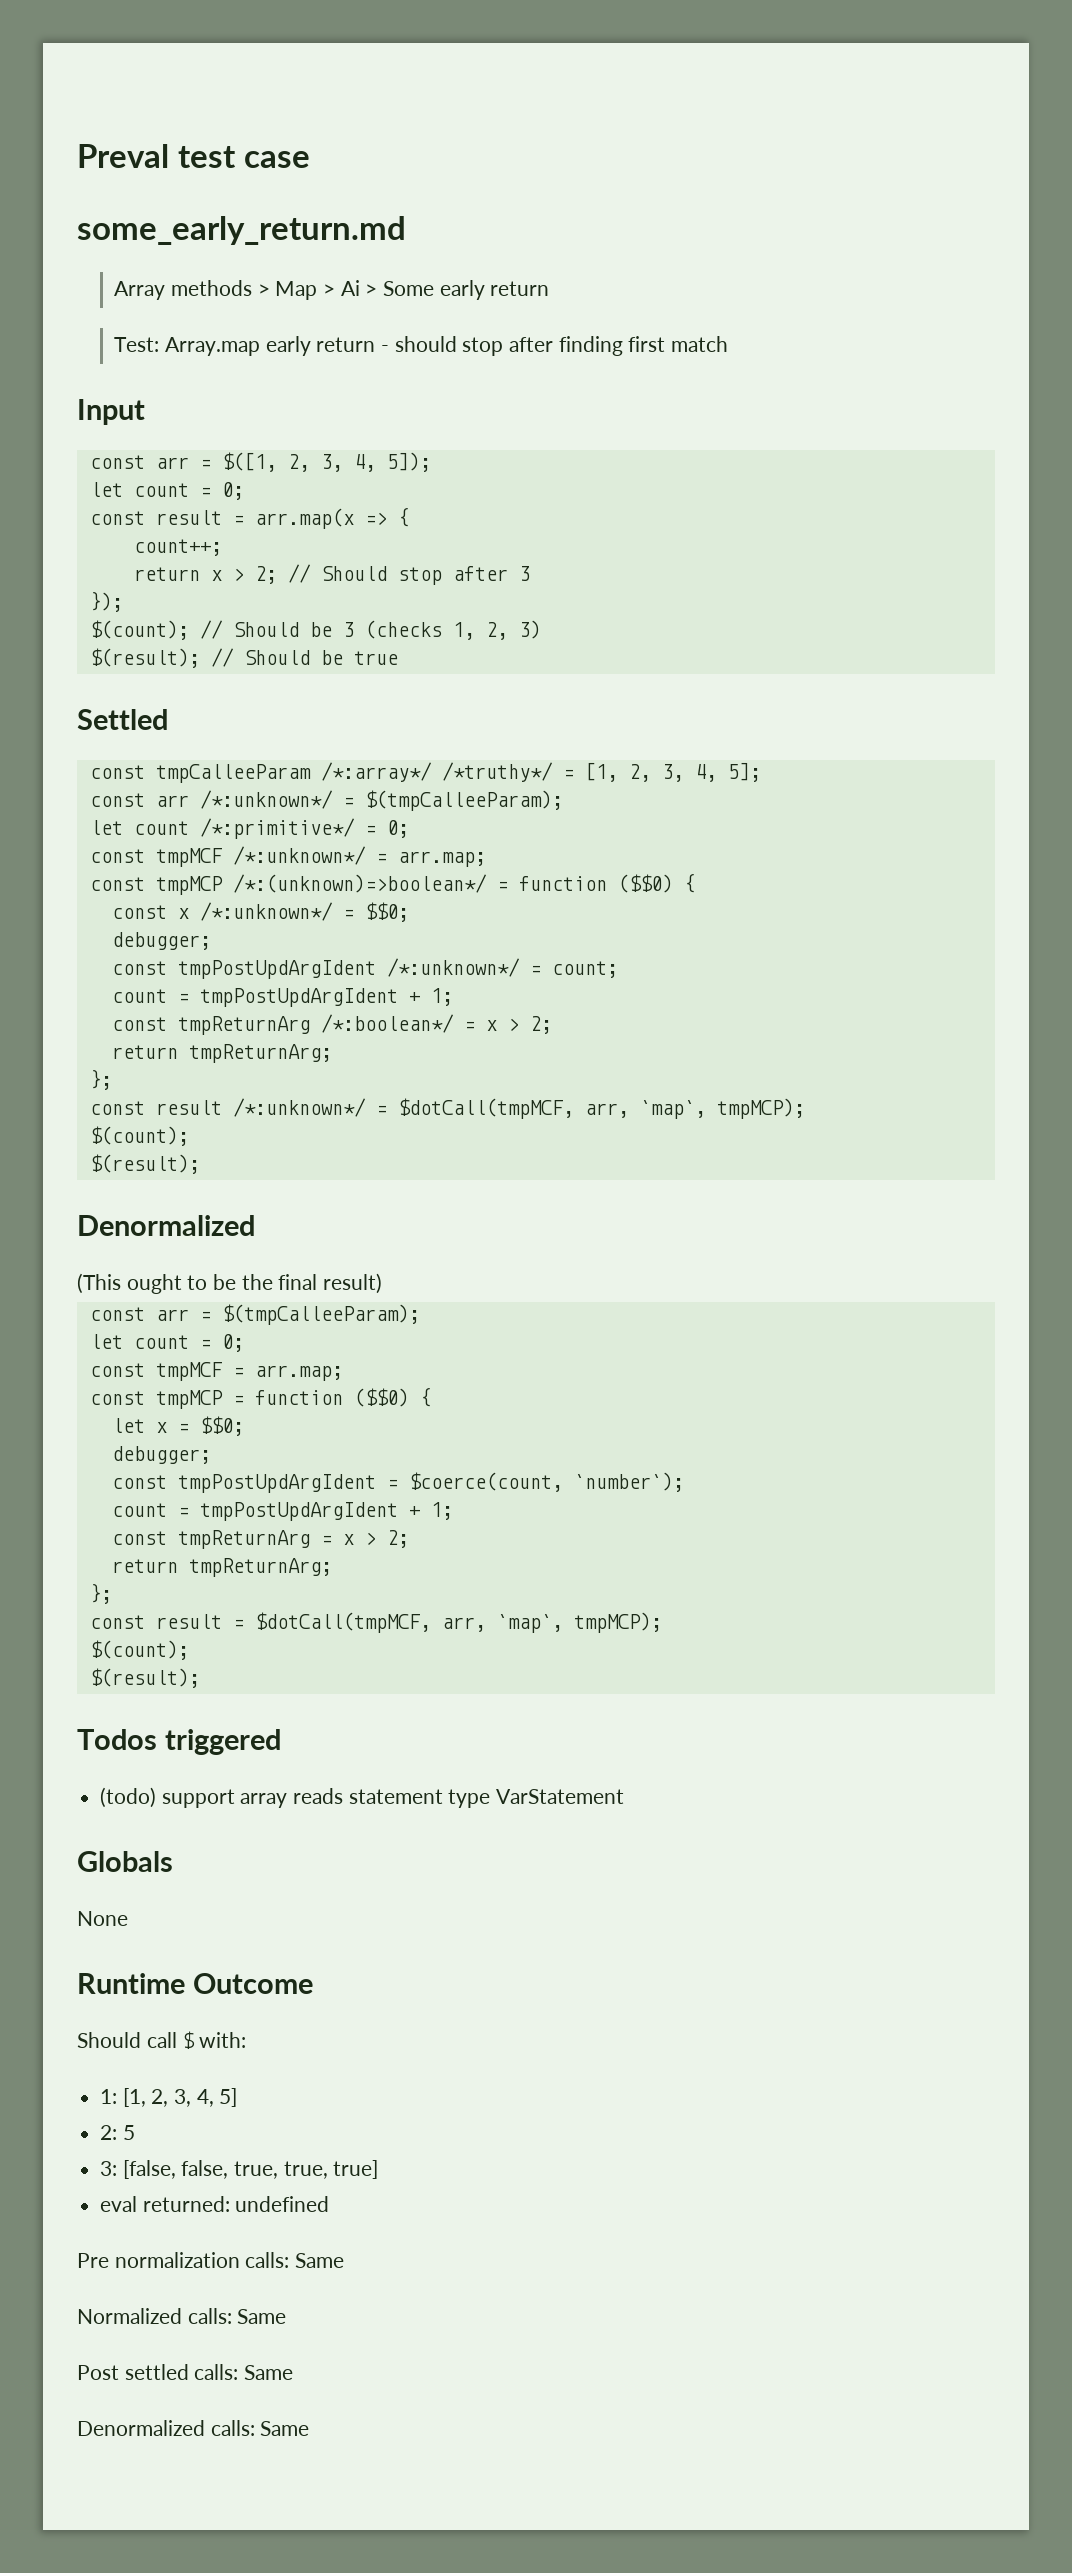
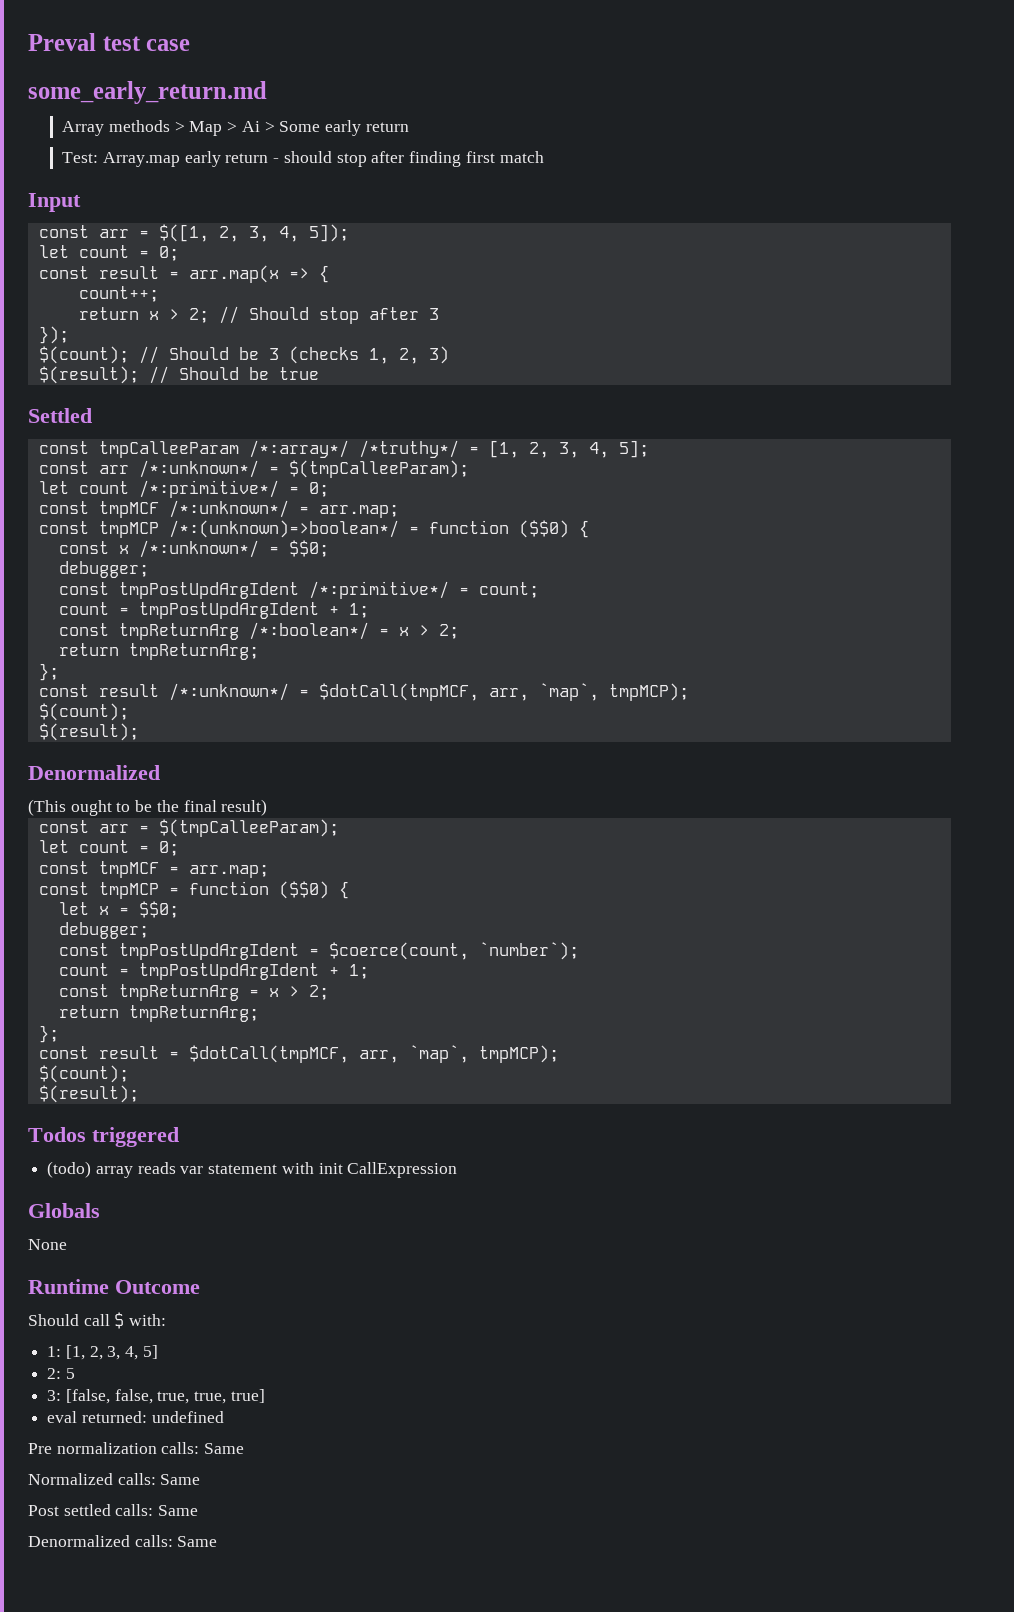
- const tmpPostUpdArgIdent /*:unknown*/ = count;
+ const tmpPostUpdArgIdent /*:primitive*/ = count;
- (todo) support array reads statement type VarStatement
+ (todo) array reads var statement with init CallExpression

